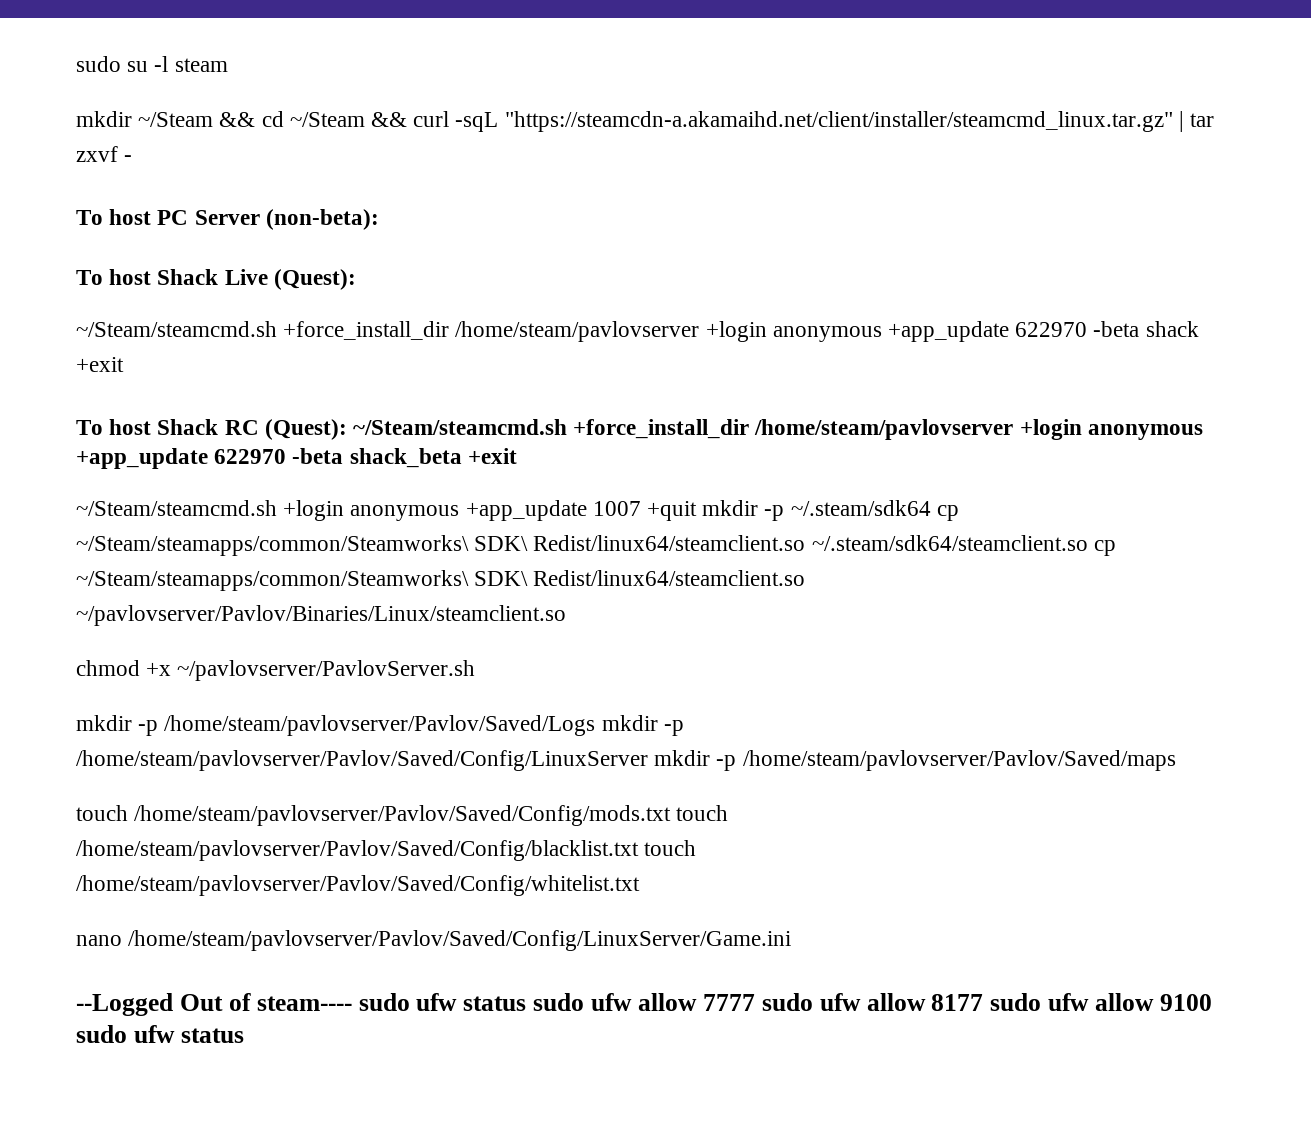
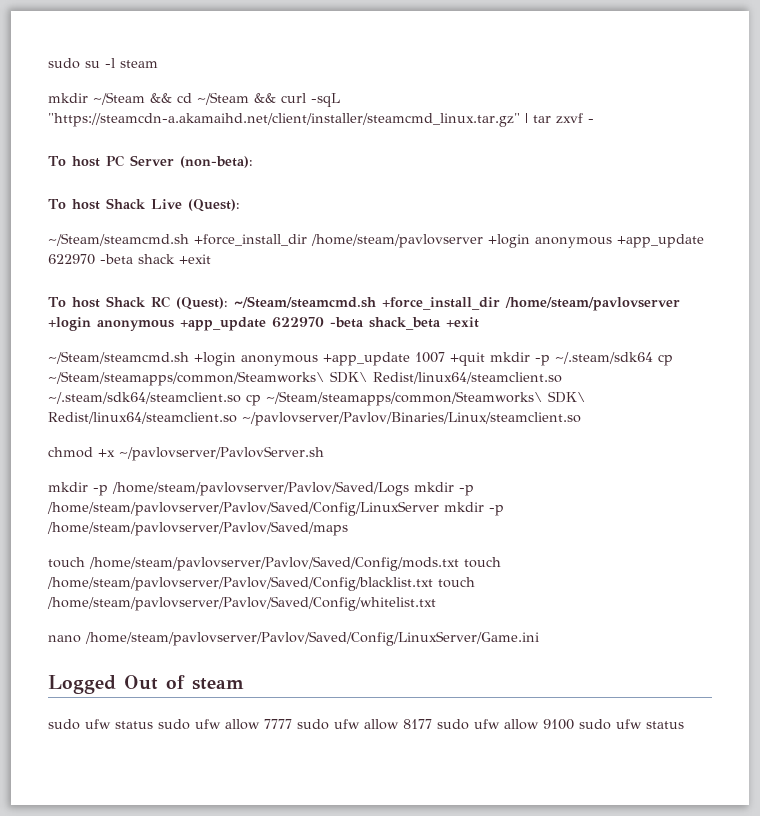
- --Logged Out of steam---- sudo ufw status sudo ufw allow 7777 sudo ufw allow 8177 sudo ufw allow 9100 sudo ufw status
+ Logged Out of steam
+ sudo ufw status sudo ufw allow 7777 sudo ufw allow 8177 sudo ufw allow 9100 sudo ufw status

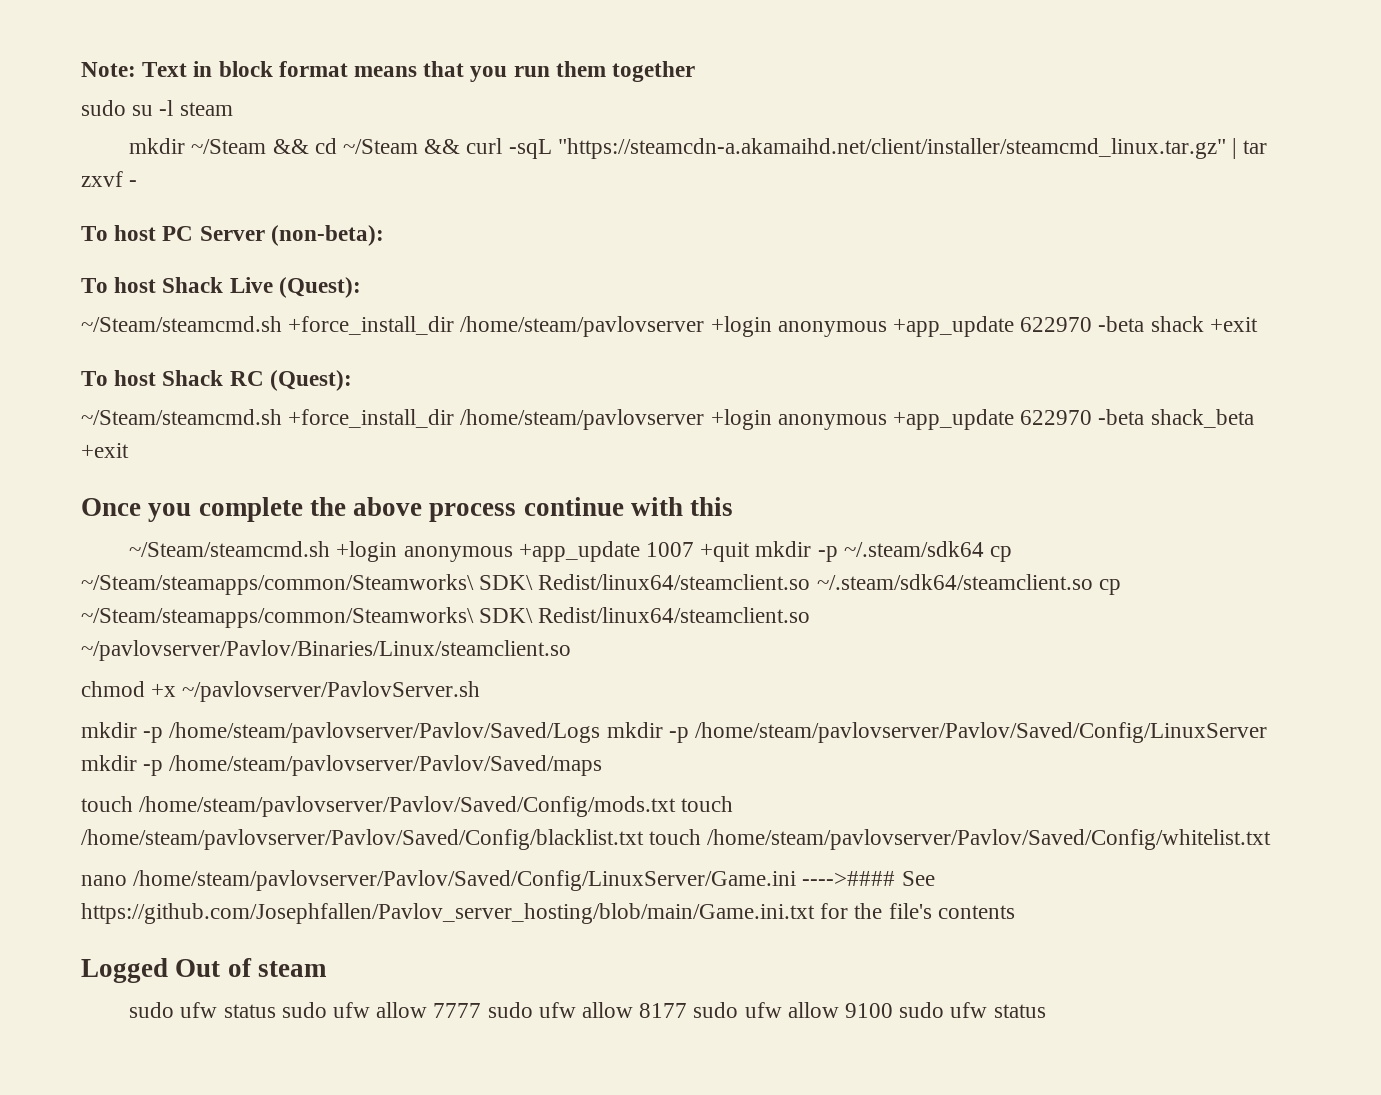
+ Note: Text in block format means that you run them together
- To host Shack RC (Quest): ~/Steam/steamcmd.sh +force_install_dir /home/steam/pavlovserver +login anonymous +app_update 622970 -beta shack_beta +exit
+ To host Shack RC (Quest):
+ ~/Steam/steamcmd.sh +force_install_dir /home/steam/pavlovserver +login anonymous +app_update 622970 -beta shack_beta +exit
+ Once you complete the above process continue with this
- nano /home/steam/pavlovserver/Pavlov/Saved/Config/LinuxServer/Game.ini
+ nano /home/steam/pavlovserver/Pavlov/Saved/Config/LinuxServer/Game.ini ---->#### See https://github.com/Josephfallen/Pavlov_server_hosting/blob/main/Game.ini.txt for the file's contents

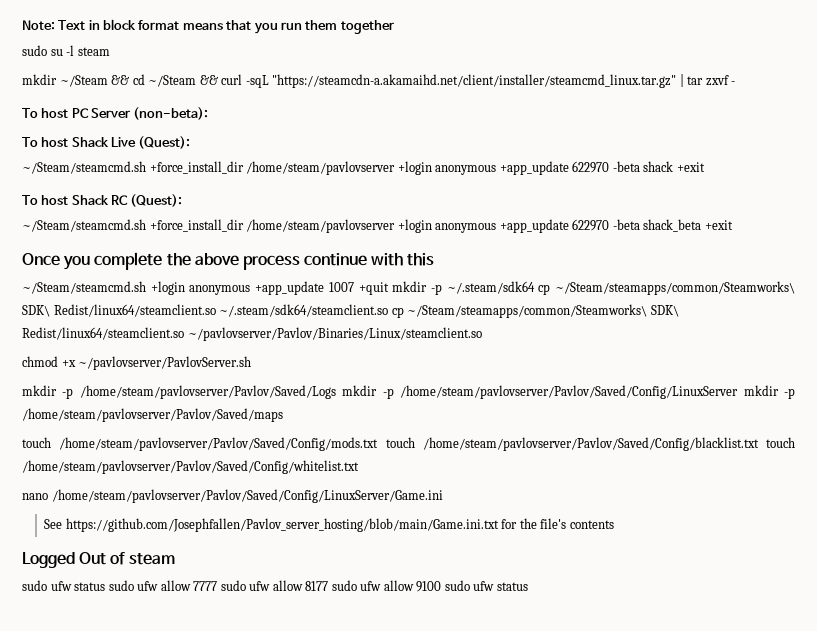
- nano /home/steam/pavlovserver/Pavlov/Saved/Config/LinuxServer/Game.ini ---->#### See https://github.com/Josephfallen/Pavlov_server_hosting/blob/main/Game.ini.txt for the file's contents
+ nano /home/steam/pavlovserver/Pavlov/Saved/Config/LinuxServer/Game.ini
+ See https://github.com/Josephfallen/Pavlov_server_hosting/blob/main/Game.ini.txt for the file's contents

